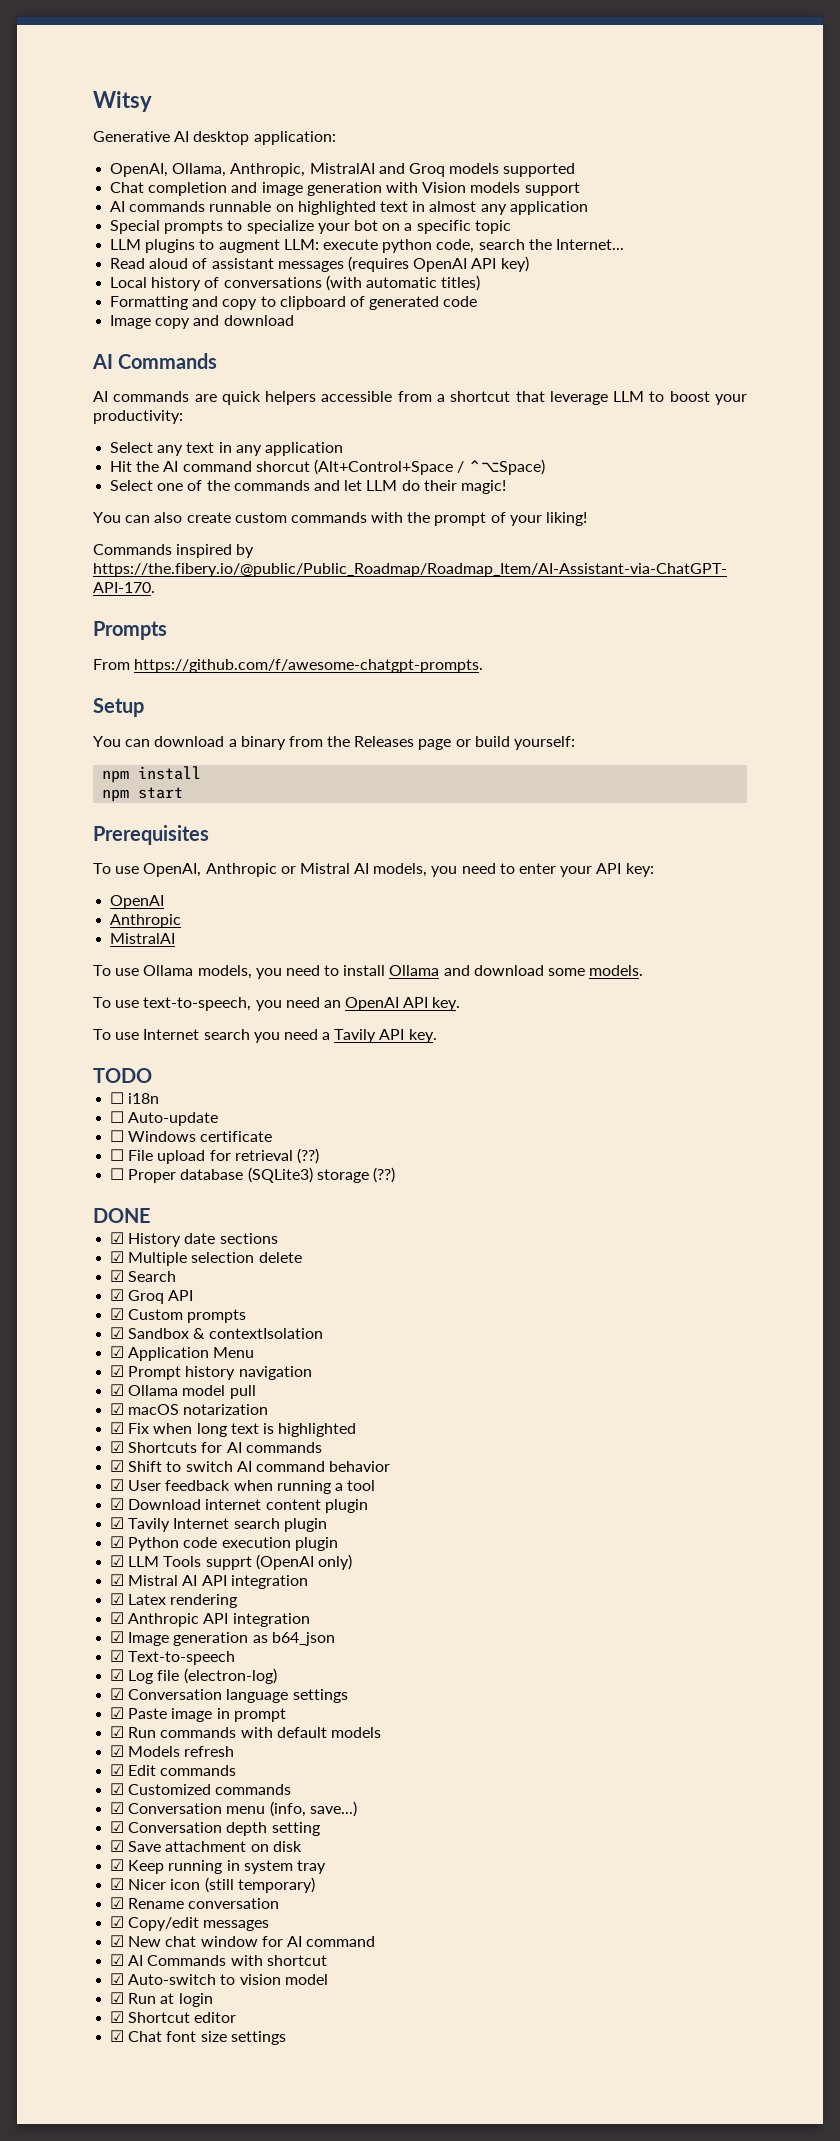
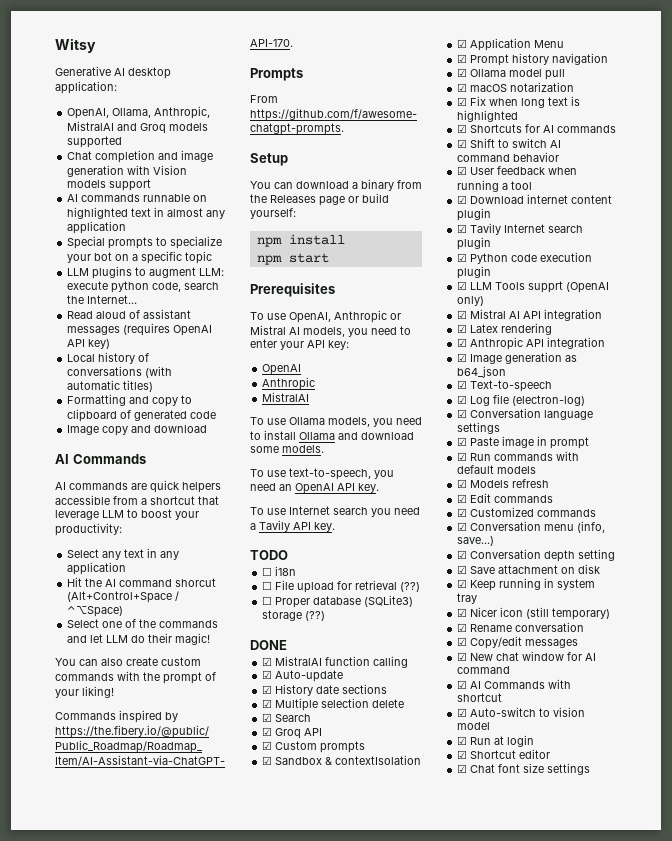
- ☐ Auto-update
- ☐ Windows certificate
+ ☑ MistralAI function calling
+ ☑ Auto-update

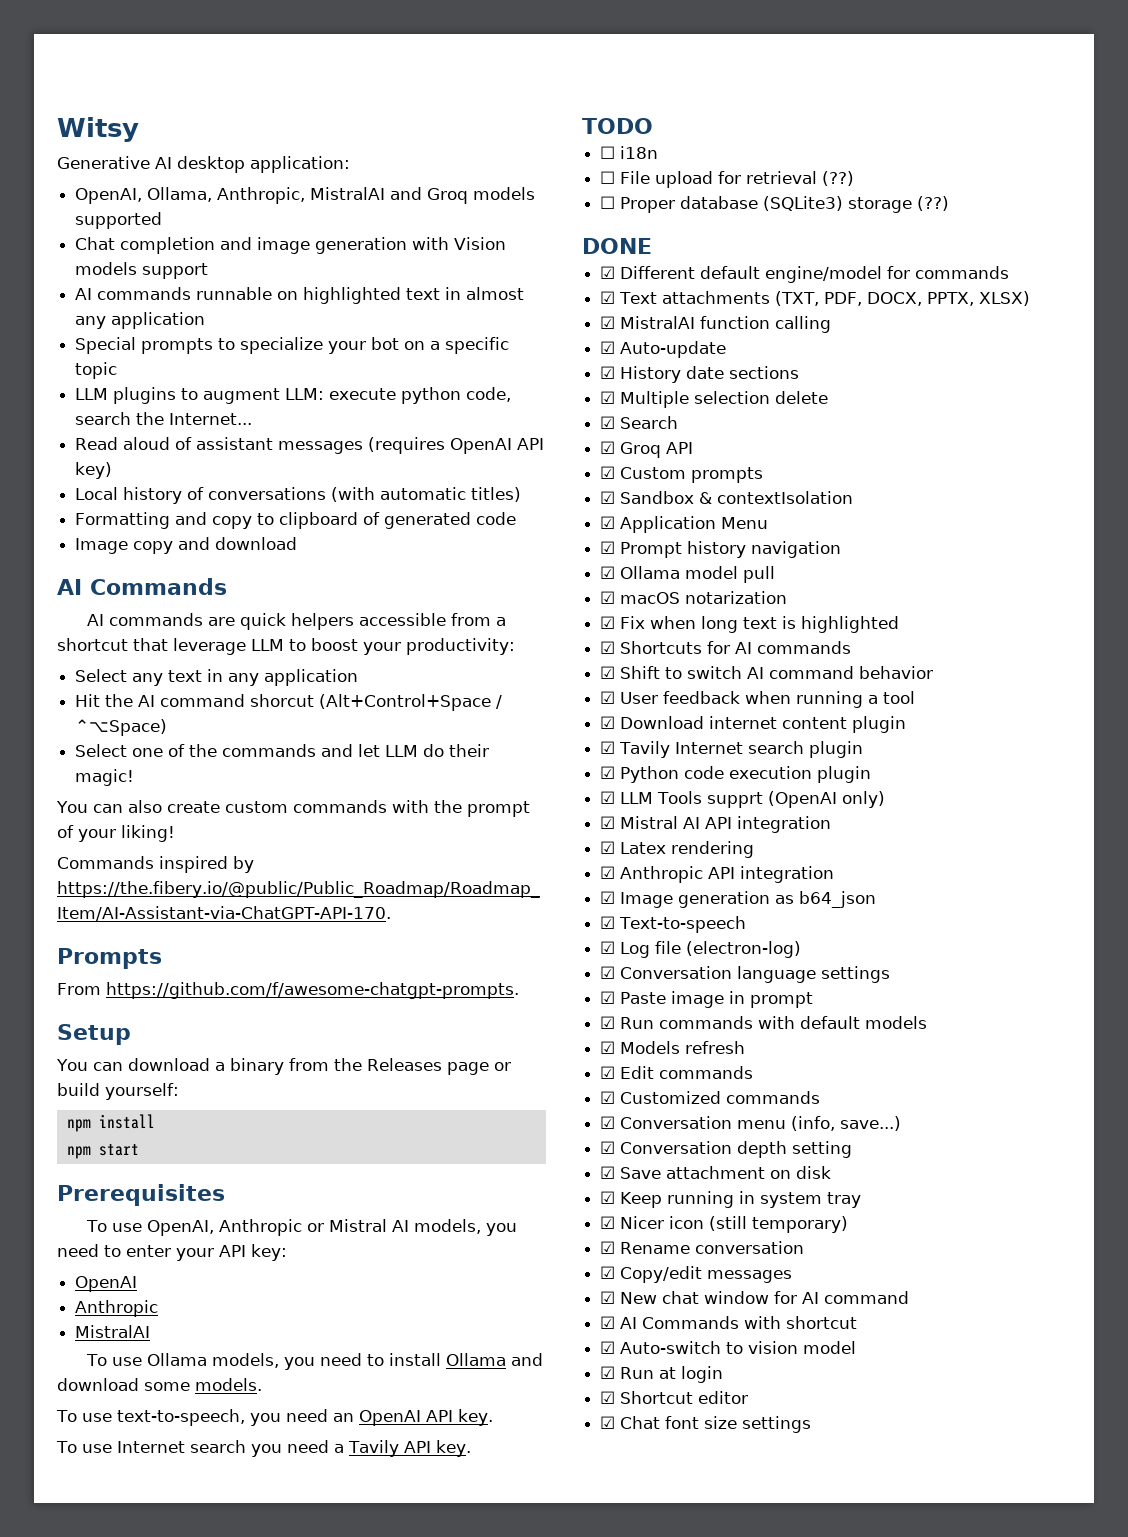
+ ☑ Different default engine/model for commands
+ ☑ Text attachments (TXT, PDF, DOCX, PPTX, XLSX)

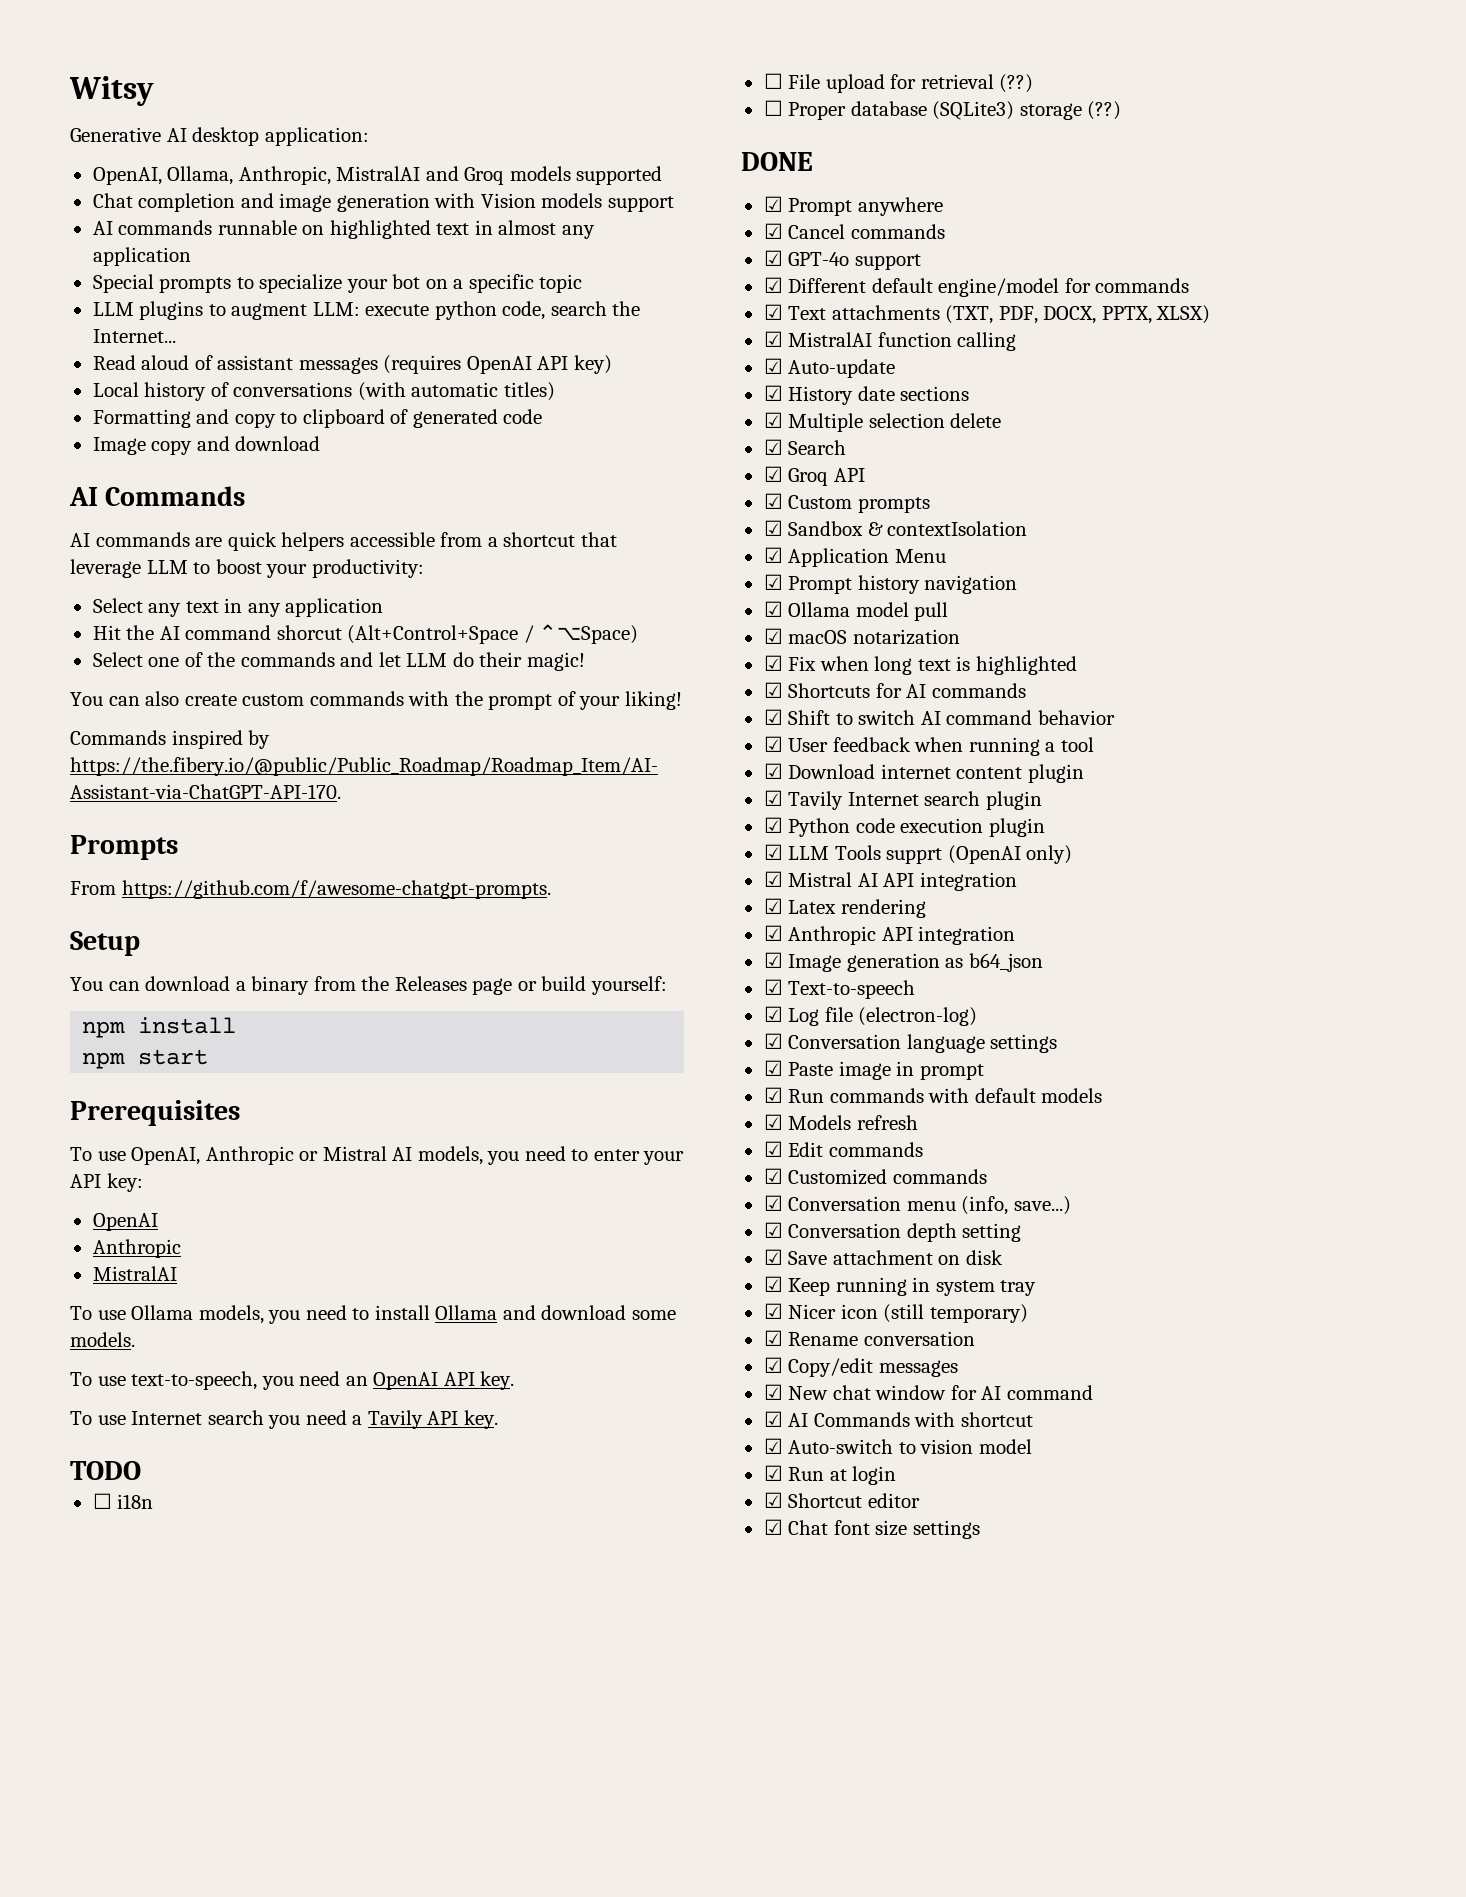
+ ☑ Prompt anywhere
+ ☑ Cancel commands
+ ☑ GPT-4o support

